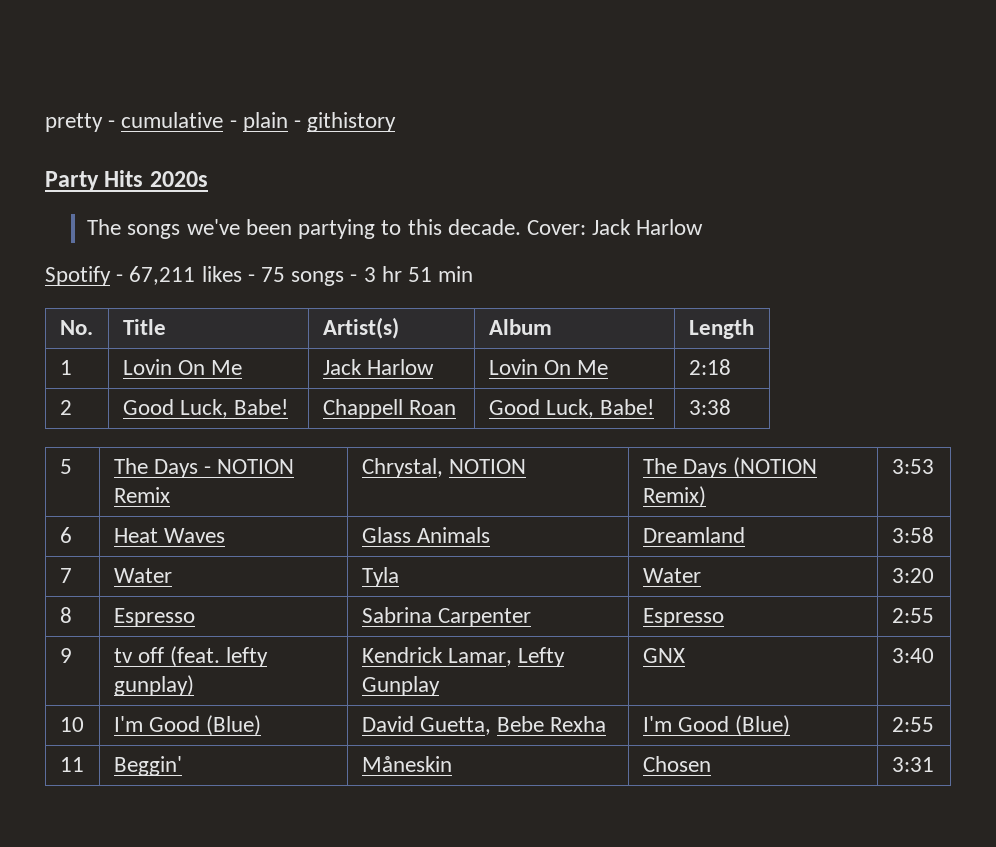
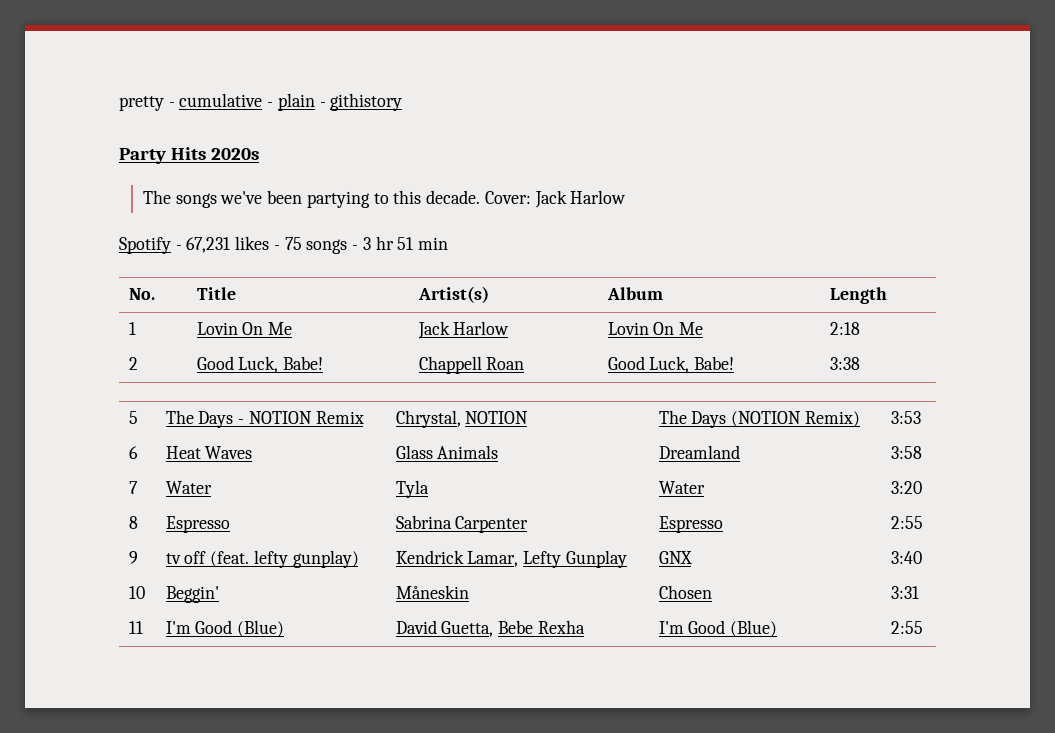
- Spotify - 67,211 likes - 75 songs - 3 hr 51 min
+ Spotify - 67,231 likes - 75 songs - 3 hr 51 min
- 10 | I'm Good (Blue) | David Guetta, Bebe Rexha | I'm Good (Blue) | 2:55
+ 10 | Beggin' | Måneskin | Chosen | 3:31
+ 11 | I'm Good (Blue) | David Guetta, Bebe Rexha | I'm Good (Blue) | 2:55
- 11 | Beggin' | Måneskin | Chosen | 3:31

